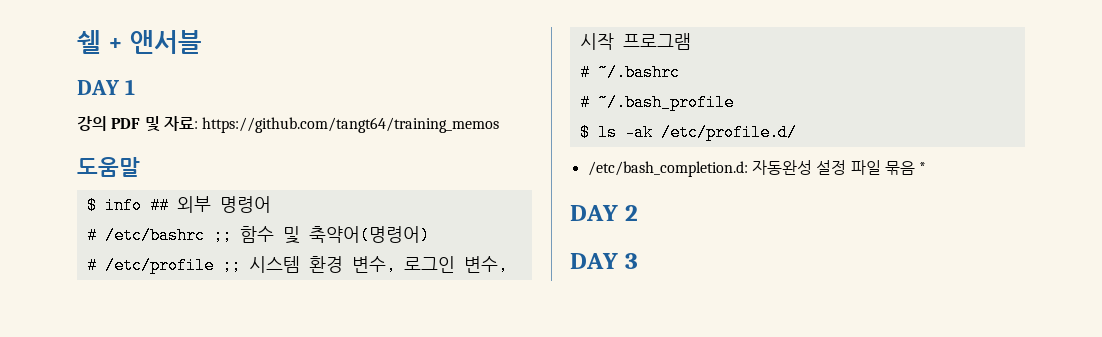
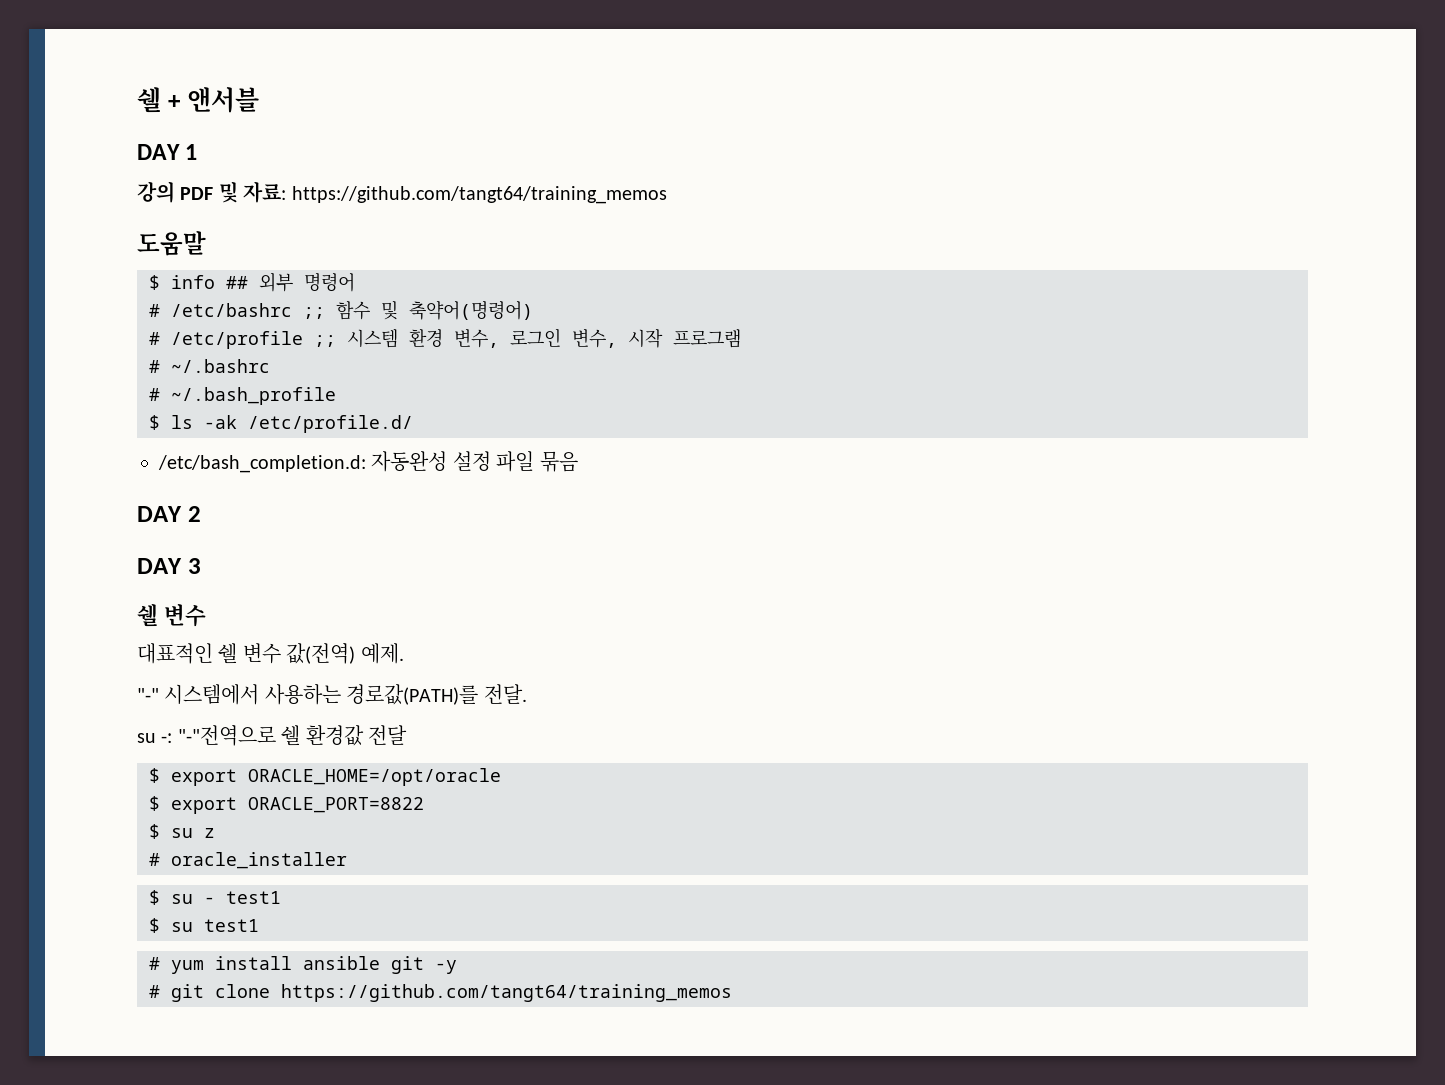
- /etc/bash_completion.d: 자동완성 설정 파일 묶음 *
+ /etc/bash_completion.d: 자동완성 설정 파일 묶음
  DAY 3
+ 쉘 변수
+ 대표적인 쉘 변수 값(전역) 예제.
+ "-" 시스템에서 사용하는 경로값(PATH)를 전달.
+ su -: "-"전역으로 쉘 환경값 전달
+ $ export ORACLE_HOME=/opt/oracle
+ $ export ORACLE_PORT=8822
+ $ su z
+ # oracle_installer
+ $ su - test1
+ $ su test1
+ # yum install ansible git -y
+ # git clone https://github.com/tangt64/training_memos

